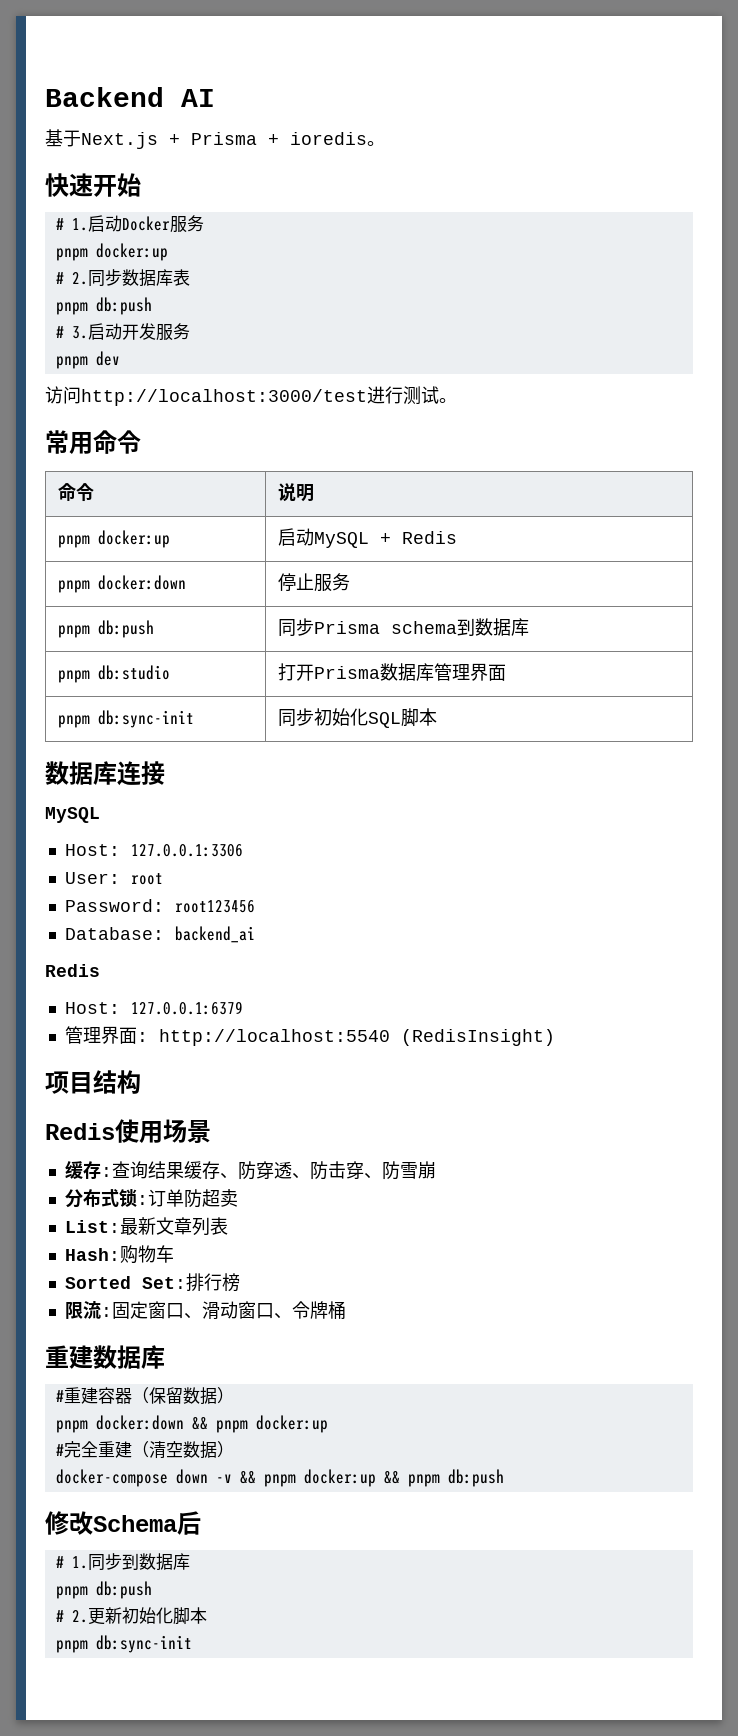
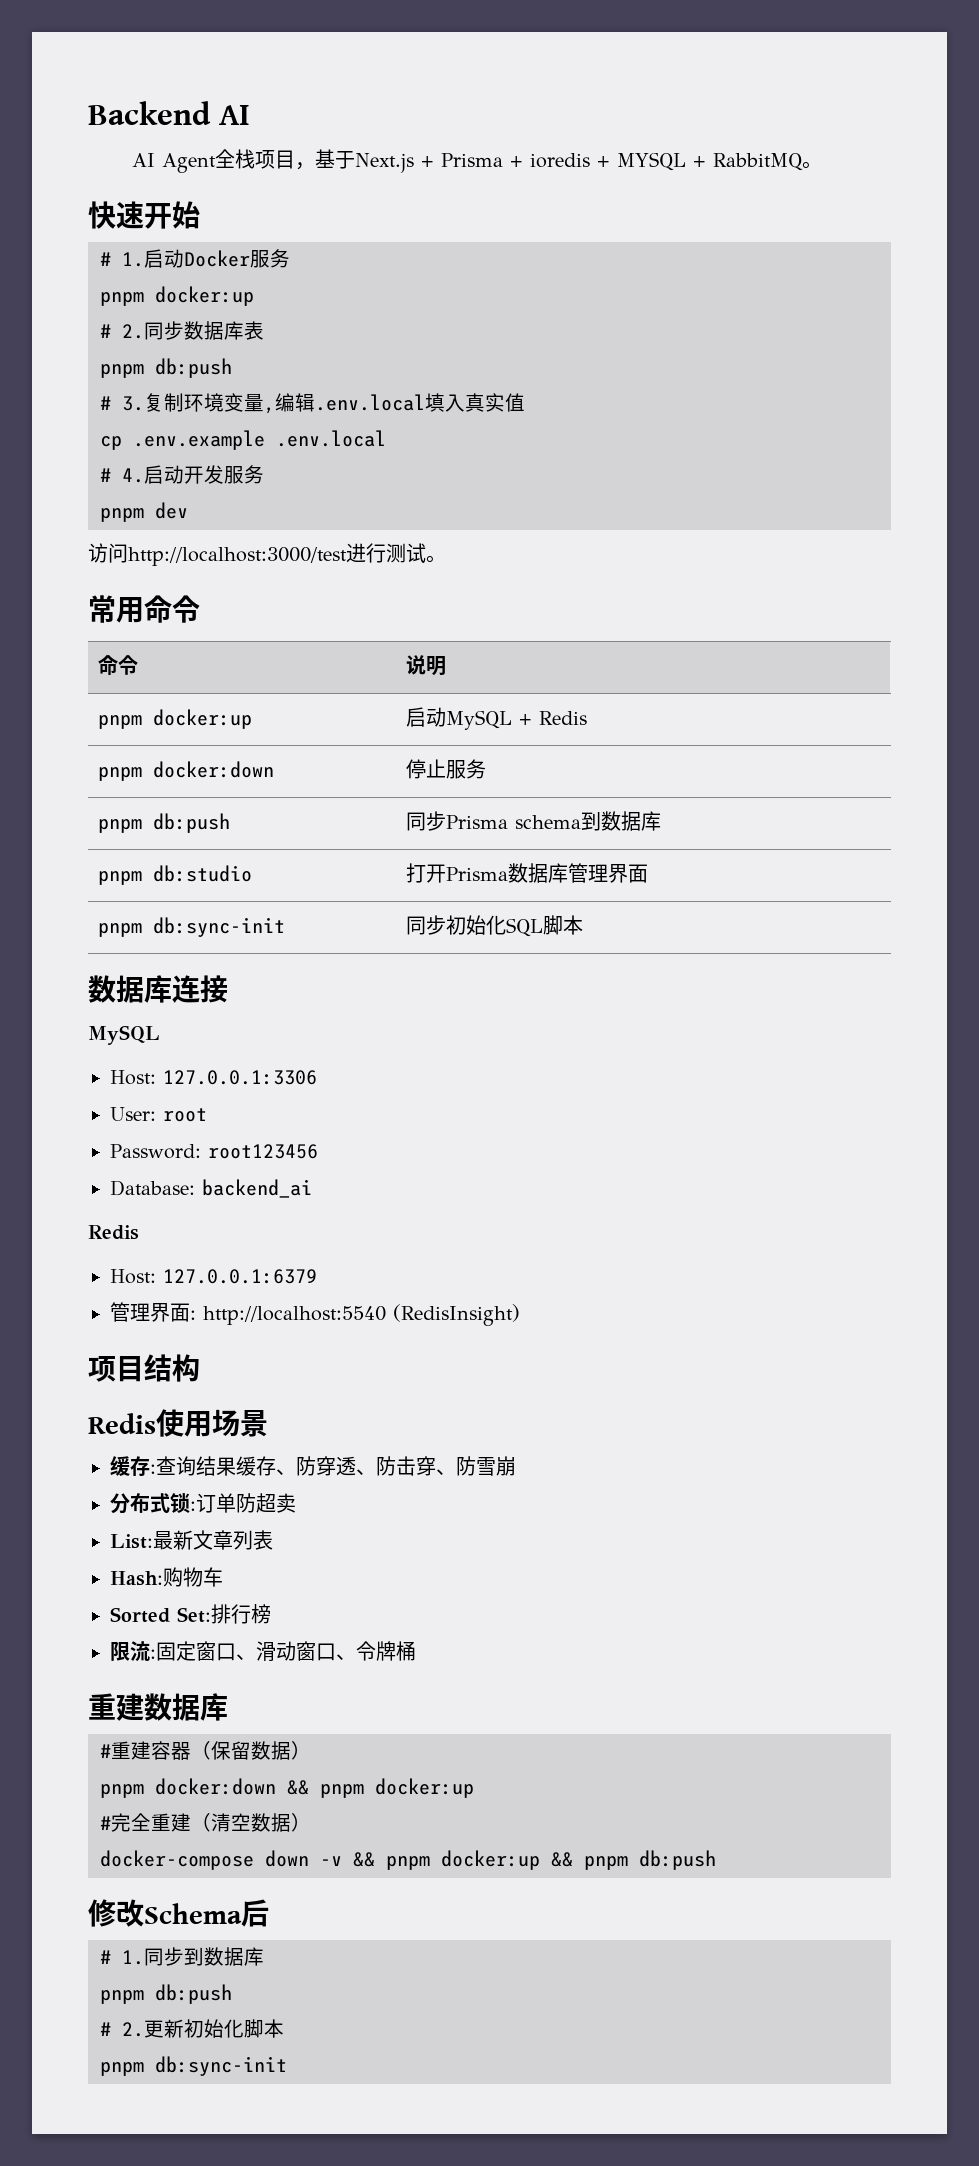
- 基于Next.js + Prisma + ioredis。
+ AI Agent全栈项目，基于Next.js + Prisma + ioredis + MYSQL + RabbitMQ。
- # 3.启动开发服务
+ # 3.复制环境变量,编辑.env.local填入真实值
+ cp .env.example .env.local
+ # 4.启动开发服务

